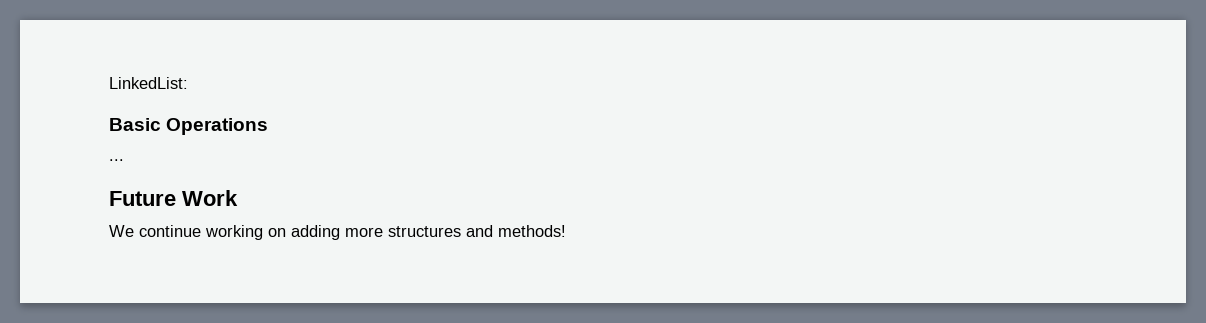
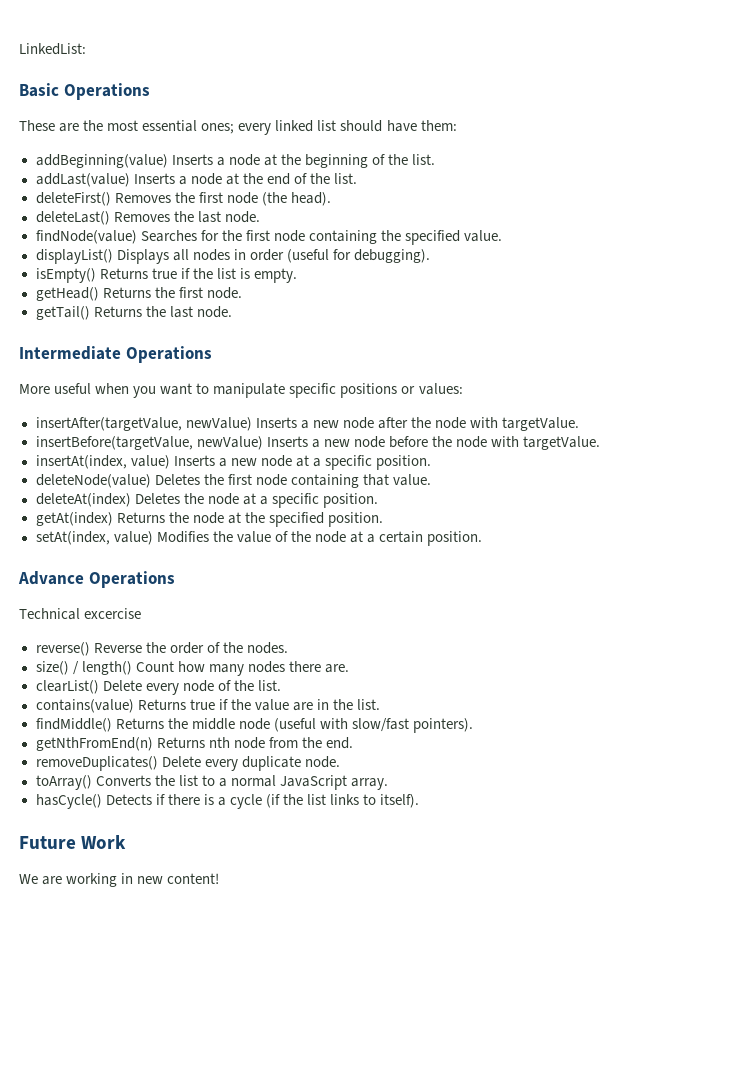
- ...
+ These are the most essential ones; every linked list should have them:
+ addBeginning(value) Inserts a node at the beginning of the list.
+ addLast(value) Inserts a node at the end of the list.
+ deleteFirst() Removes the first node (the head).
+ deleteLast() Removes the last node.
+ findNode(value) Searches for the first node containing the specified value.
+ displayList() Displays all nodes in order (useful for debugging).
+ isEmpty() Returns true if the list is empty.
+ getHead() Returns the first node.
+ getTail() Returns the last node.
+ Intermediate Operations
+ More useful when you want to manipulate specific positions or values:
+ insertAfter(targetValue, newValue) Inserts a new node after the node with targetValue.
+ insertBefore(targetValue, newValue) Inserts a new node before the node with targetValue.
+ insertAt(index, value) Inserts a new node at a specific position.
+ deleteNode(value) Deletes the first node containing that value.
+ deleteAt(index) Deletes the node at a specific position.
+ getAt(index) Returns the node at the specified position.
+ setAt(index, value) Modifies the value of the node at a certain position.
+ Advance Operations
+ Technical excercise
+ reverse() Reverse the order of the nodes.
+ size() / length() Count how many nodes there are.
+ clearList() Delete every node of the list.
+ contains(value) Returns true if the value are in the list.
+ findMiddle() Returns the middle node (useful with slow/fast pointers).
+ getNthFromEnd(n) Returns nth node from the end.
+ removeDuplicates() Delete every duplicate node.
+ toArray() Converts the list to a normal JavaScript array.
+ hasCycle() Detects if there is a cycle (if the list links to itself).
  Future Work
- We continue working on adding more structures and methods!
+ We are working in new content!

